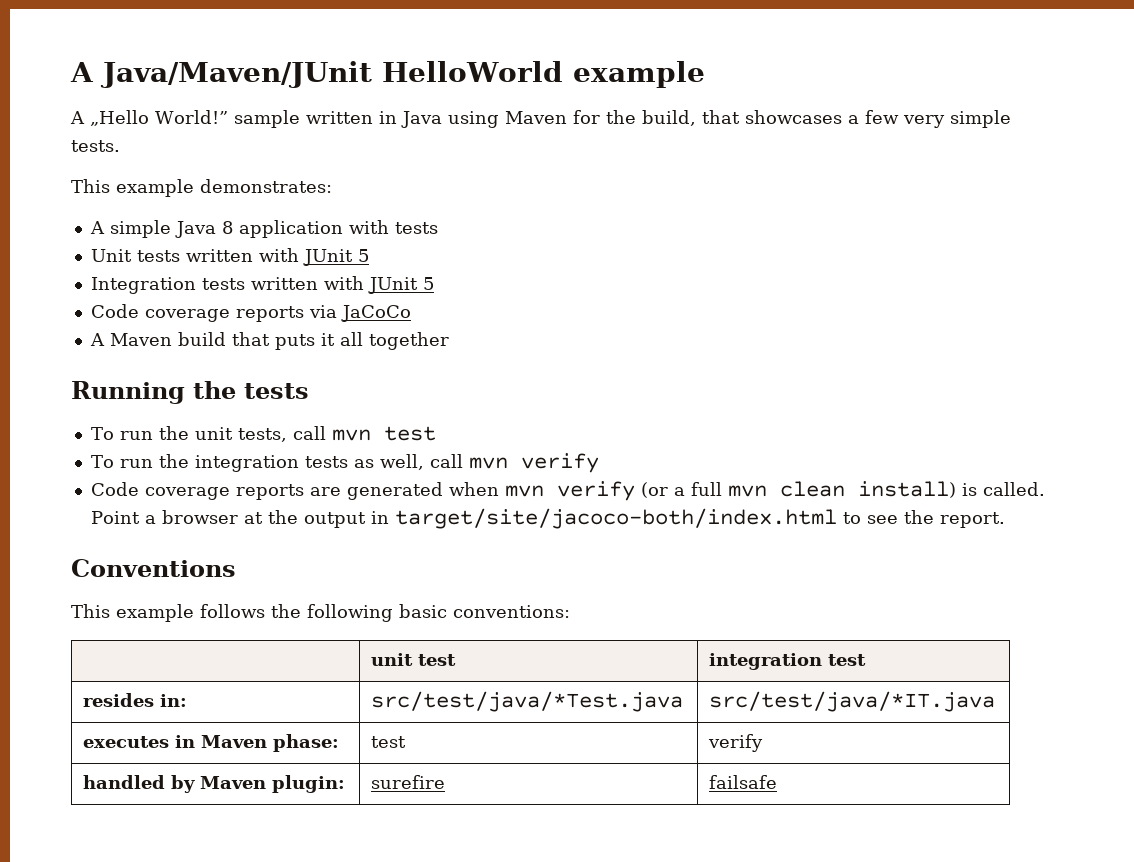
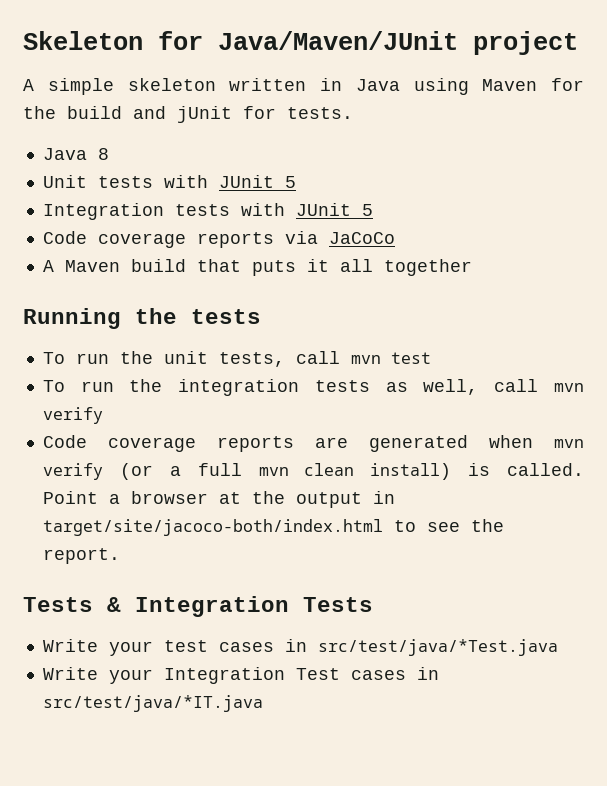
- A Java/Maven/JUnit HelloWorld example
- A „Hello World!” sample written in Java using Maven for the build, that showcases a few very simple tests.
- This example demonstrates:
- A simple Java 8 application with tests
+ Skeleton for Java/Maven/JUnit project
+ A simple skeleton written in Java using Maven for the build and jUnit for tests.
+ Java 8
- Unit tests written with JUnit 5
+ Unit tests with JUnit 5
- Integration tests written with JUnit 5
+ Integration tests with JUnit 5
- Conventions
- This example follows the following basic conventions:
- | unit test | integration test
- resides in: | src/test/java/*Test.java | src/test/java/*IT.java
- executes in Maven phase: | test | verify
- handled by Maven plugin: | surefire | failsafe
+ Tests & Integration Tests
+ Write your test cases in src/test/java/*Test.java
+ Write your Integration Test cases in src/test/java/*IT.java

